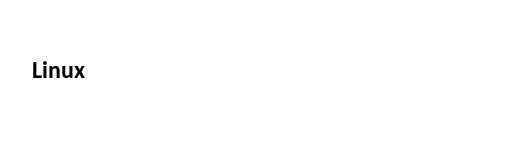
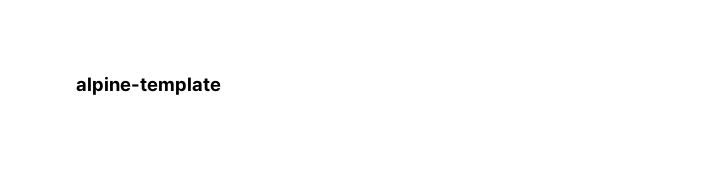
- Linux
+ alpine-template

